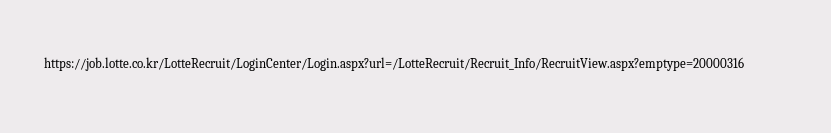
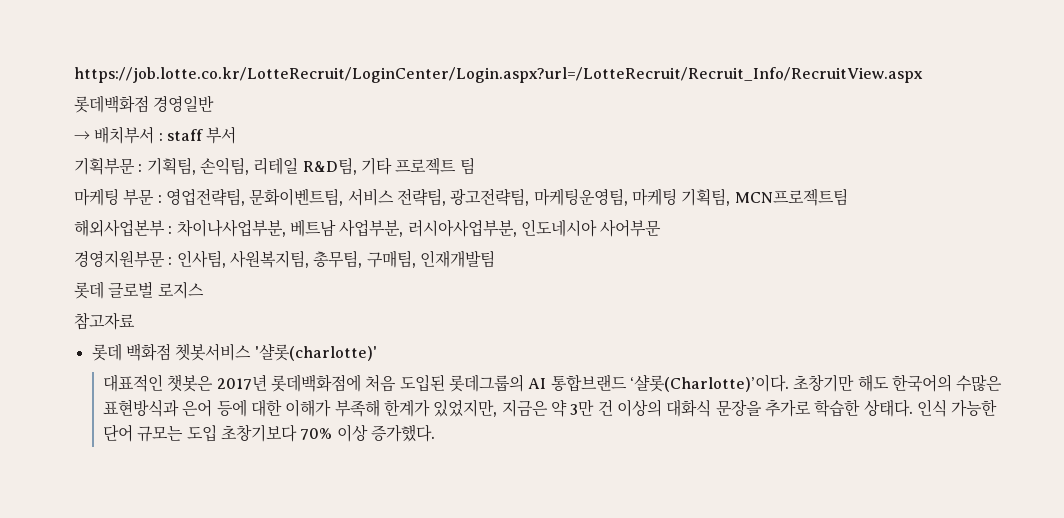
- https://job.lotte.co.kr/LotteRecruit/LoginCenter/Login.aspx?url=/LotteRecruit/Recruit_Info/RecruitView.aspx?emptype=20000316
+ https://job.lotte.co.kr/LotteRecruit/LoginCenter/Login.aspx?url=/LotteRecruit/Recruit_Info/RecruitView.aspx
+ 롯데백화점 경영일반
+ → 배치부서 : staff 부서
+ 기획부문 : 기획팀, 손익팀, 리테일 R&D팀, 기타 프로젝트 팀
+ 마케팅 부문 : 영업전략팀, 문화이벤트팀, 서비스 전략팀, 광고전략팀, 마케팅운영팀, 마케팅 기획팀, MCN프로젝트팀
+ 해외사업본부 : 차이나사업부분, 베트남 사업부분, 러시아사업부분, 인도네시아 사어부문
+ 경영지원부문 : 인사팀, 사원복지팀, 총무팀, 구매팀, 인재개발팀
+ 롯데 글로벌 로지스
+ 참고자료
+ 롯데 백화점 쳇봇서비스 '샬롯(charlotte)'
+ 대표적인 챗봇은 2017년 롯데백화점에 처음 도입된 롯데그룹의 AI 통합브랜드 ‘샬롯(Charlotte)’이다. 초창기만 해도 한국어의 수많은 표현방식과 은어 등에 대한 이해가 부족해 한계가 있었지만, 지금은 약 3만 건 이상의 대화식 문장을 추가로 학습한 상태다. 인식 가능한 단어 규모는 도입 초창기보다 70% 이상 증가했다.

